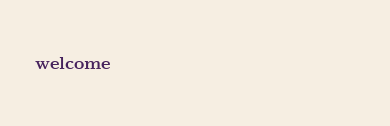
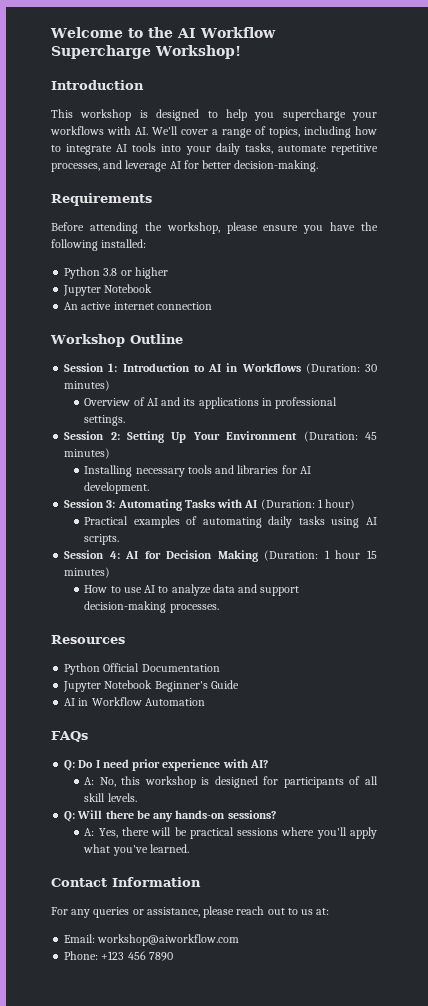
- welcome
+ Welcome to the AI Workflow Supercharge Workshop!
+ Introduction
+ This workshop is designed to help you supercharge your workflows with AI. We'll cover a range of topics, including how to integrate AI tools into your daily tasks, automate repetitive processes, and leverage AI for better decision-making.
+ Requirements
+ Before attending the workshop, please ensure you have the following installed:
+ Python 3.8 or higher
+ Jupyter Notebook
+ An active internet connection
+ Workshop Outline
+ Session 1: Introduction to AI in Workflows (Duration: 30 minutes)
+ Overview of AI and its applications in professional settings.
+ Session 2: Setting Up Your Environment (Duration: 45 minutes)
+ Installing necessary tools and libraries for AI development.
+ Session 3: Automating Tasks with AI (Duration: 1 hour)
+ Practical examples of automating daily tasks using AI scripts.
+ Session 4: AI for Decision Making (Duration: 1 hour 15 minutes)
+ How to use AI to analyze data and support decision-making processes.
+ Resources
+ Python Official Documentation
+ Jupyter Notebook Beginner's Guide
+ AI in Workflow Automation
+ FAQs
+ Q: Do I need prior experience with AI?
+ A: No, this workshop is designed for participants of all skill levels.
+ Q: Will there be any hands-on sessions?
+ A: Yes, there will be practical sessions where you'll apply what you've learned.
+ Contact Information
+ For any queries or assistance, please reach out to us at:
+ Email: workshop@aiworkflow.com
+ Phone: +123 456 7890

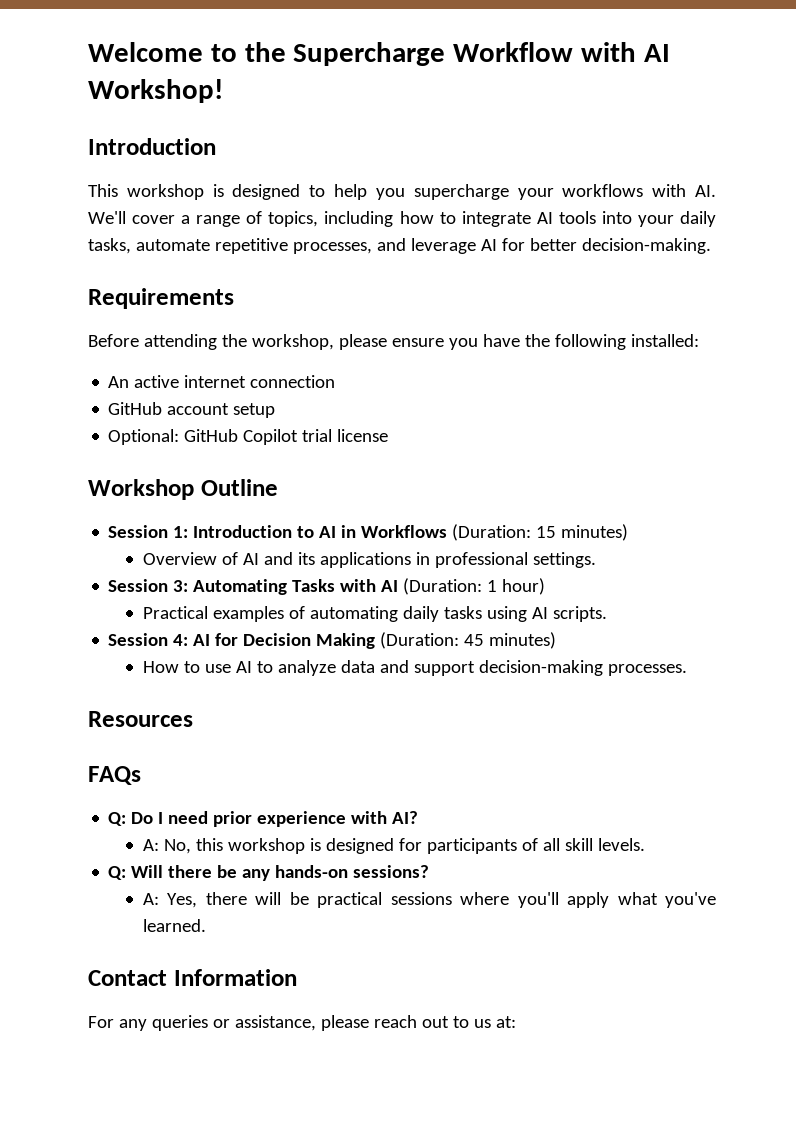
- Welcome to the AI Workflow Supercharge Workshop!
+ Welcome to the Supercharge Workflow with AI Workshop!
- Python 3.8 or higher
- Jupyter Notebook
  An active internet connection
+ GitHub account setup
+ Optional: GitHub Copilot trial license
- Session 1: Introduction to AI in Workflows (Duration: 30 minutes)
+ Session 1: Introduction to AI in Workflows (Duration: 15 minutes)
- Session 2: Setting Up Your Environment (Duration: 45 minutes)
- Installing necessary tools and libraries for AI development.
- Session 4: AI for Decision Making (Duration: 1 hour 15 minutes)
+ Session 4: AI for Decision Making (Duration: 45 minutes)
- Python Official Documentation
- Jupyter Notebook Beginner's Guide
- AI in Workflow Automation
- Email: workshop@aiworkflow.com
- Phone: +123 456 7890

